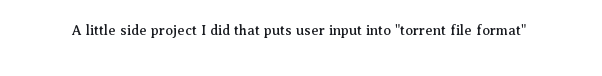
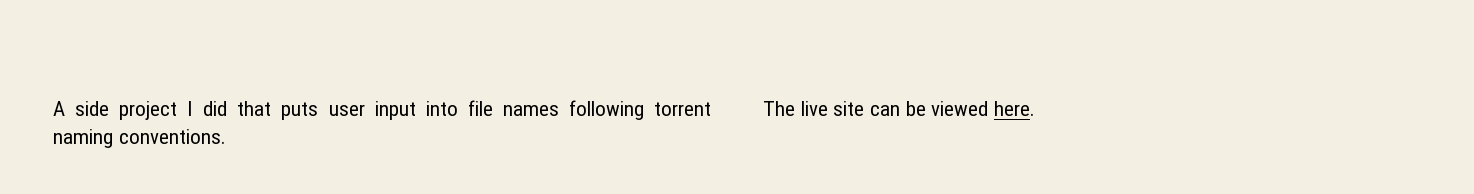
- A little side project I did that puts user input into "torrent file format"
+ A side project I did that puts user input into file names following torrent naming conventions.
+ The live site can be viewed here.

